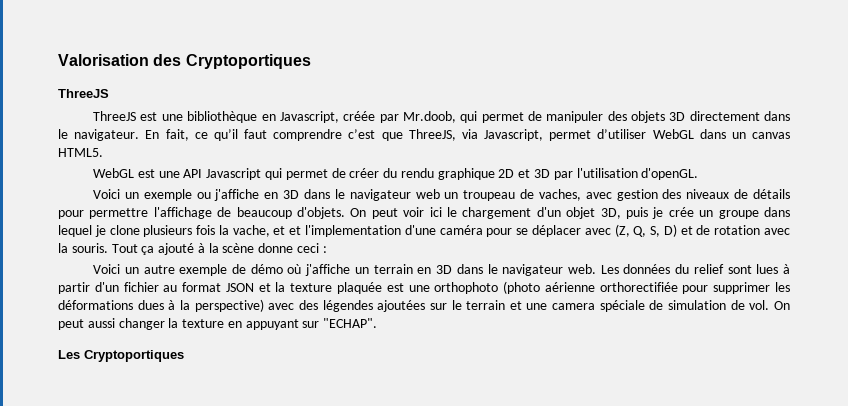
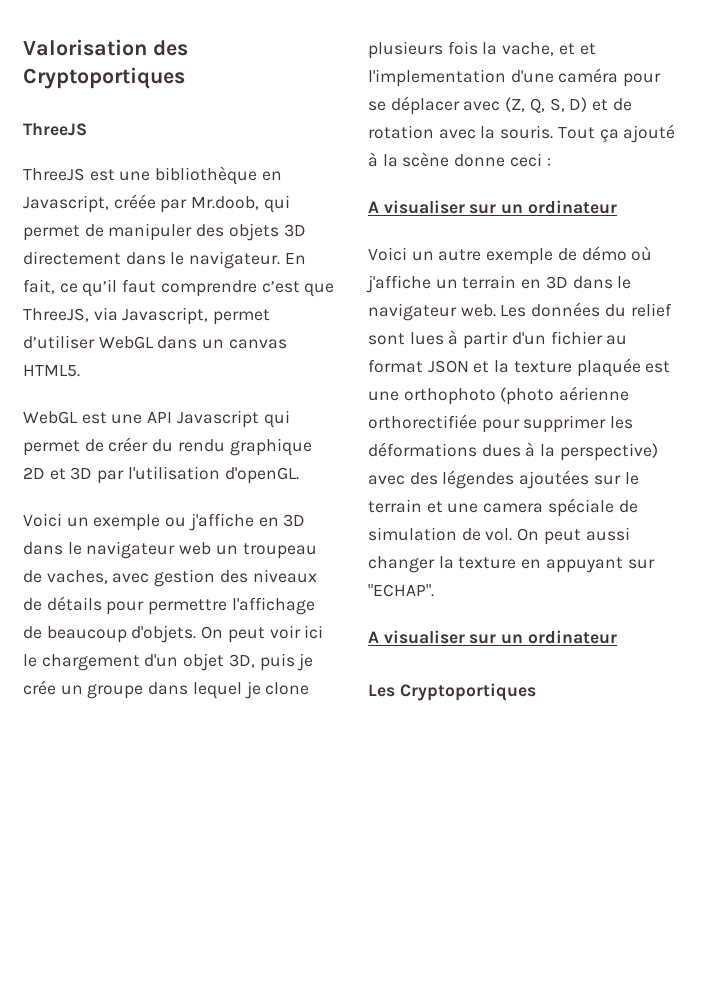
  Tout ça ajouté à la scène donne ceci :
+ A visualiser sur un ordinateur
  Les données du relief sont lues à partir d'un fichier au format JSON et la texture plaquée est une orthophoto (photo aérienne orthorectifiée pour supprimer les déformations dues à la perspective) avec des légendes ajoutées sur le terrain et une camera spéciale de simulation de vol. On peut aussi changer la texture en appuyant sur "ECHAP".
+ A visualiser sur un ordinateur

